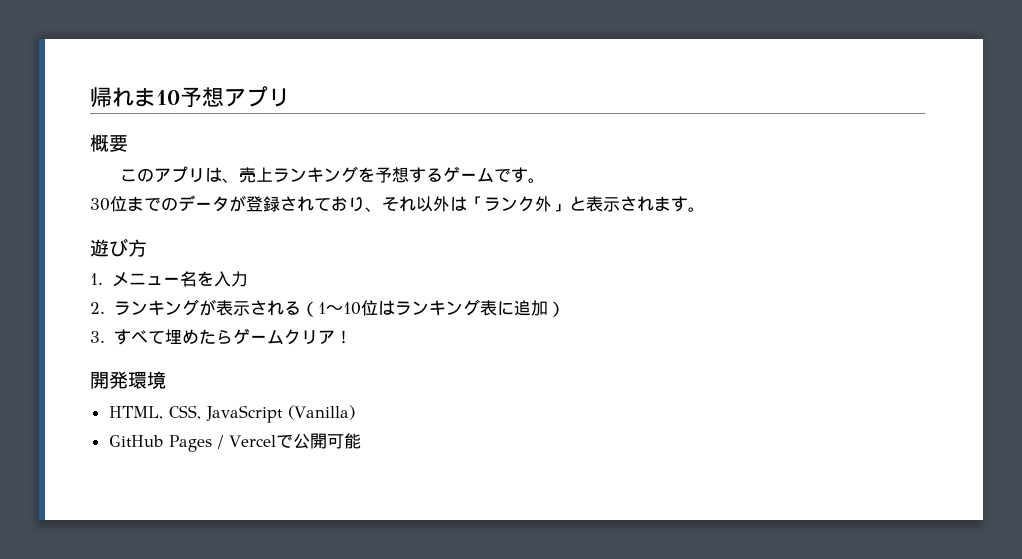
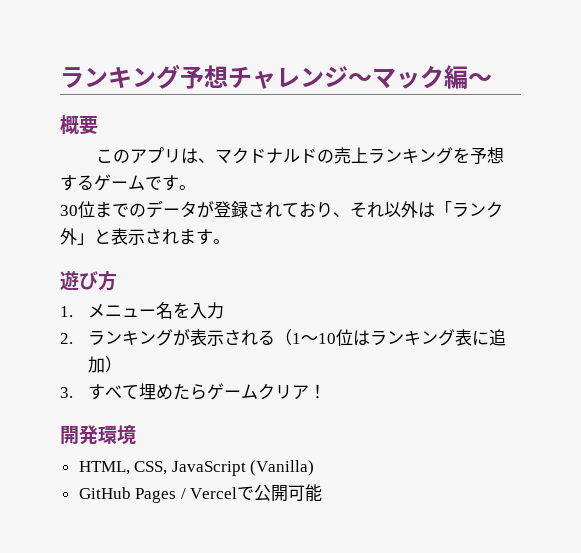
- 帰れま10予想アプリ
+ ランキング予想チャレンジ～マック編～
- このアプリは、売上ランキングを予想するゲームです。
+ このアプリは、マクドナルドの売上ランキングを予想するゲームです。

